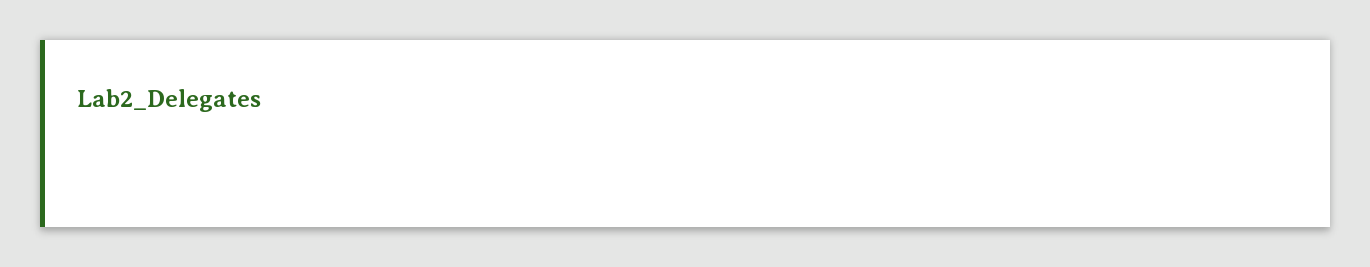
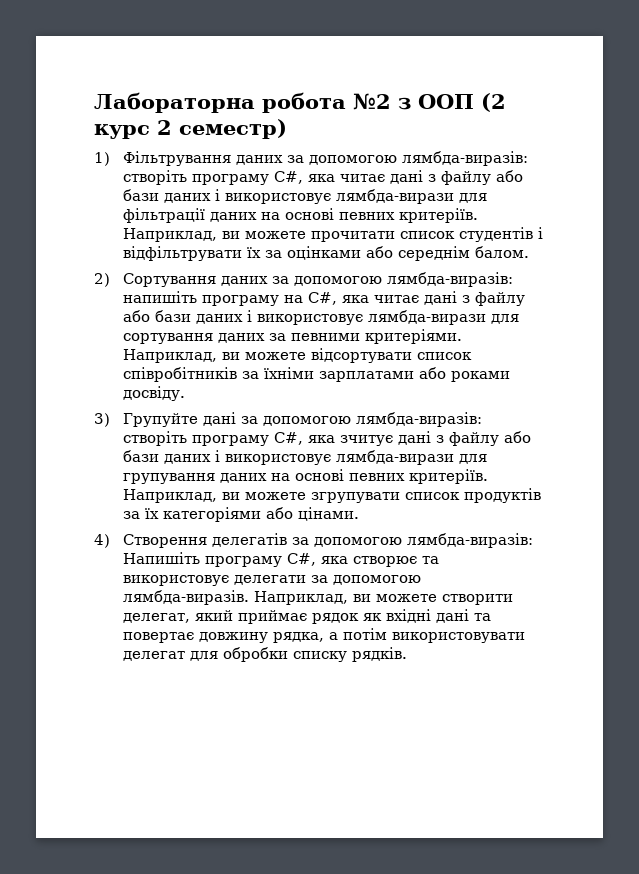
- Lab2_Delegates
+ Лабораторна робота №2 з ООП (2 курс 2 семестр)
+ 1) Фільтрування даних за допомогою лямбда-виразів: створіть програму C#, яка читає дані з файлу або бази даних і використовує лямбда-вирази для фільтрації даних на основі певних критеріїв. Наприклад, ви можете прочитати список студентів і відфільтрувати їх за оцінками або середнім балом.
+ 2) Сортування даних за допомогою лямбда-виразів: напишіть програму на C#, яка читає дані з файлу або бази даних і використовує лямбда-вирази для сортування даних за певними критеріями. Наприклад, ви можете відсортувати список співробітників за їхніми зарплатами або роками досвіду.
+ 3) Групуйте дані за допомогою лямбда-виразів: створіть програму C#, яка зчитує дані з файлу або бази даних і використовує лямбда-вирази для групування даних на основі певних критеріїв. Наприклад, ви можете згрупувати список продуктів за їх категоріями або цінами.
+ 4) Створення делегатів за допомогою лямбда-виразів: Напишіть програму C#, яка створює та використовує делегати за допомогою лямбда-виразів. Наприклад, ви можете створити делегат, який приймає рядок як вхідні дані та повертає довжину рядка, а потім використовувати делегат для обробки списку рядків.

